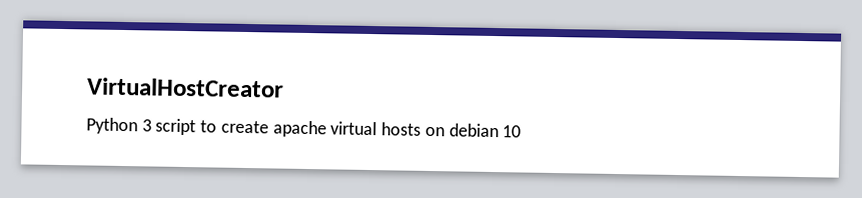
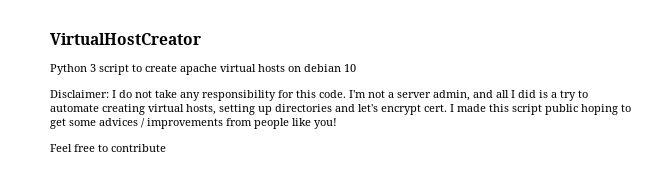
+ Disclaimer: I do not take any responsibility for this code. I'm not a server admin, and all I did is a try to automate creating virtual hosts, setting up directories and let's encrypt cert. I made this script public hoping to get some advices / improvements from people like you!
+ Feel free to contribute

